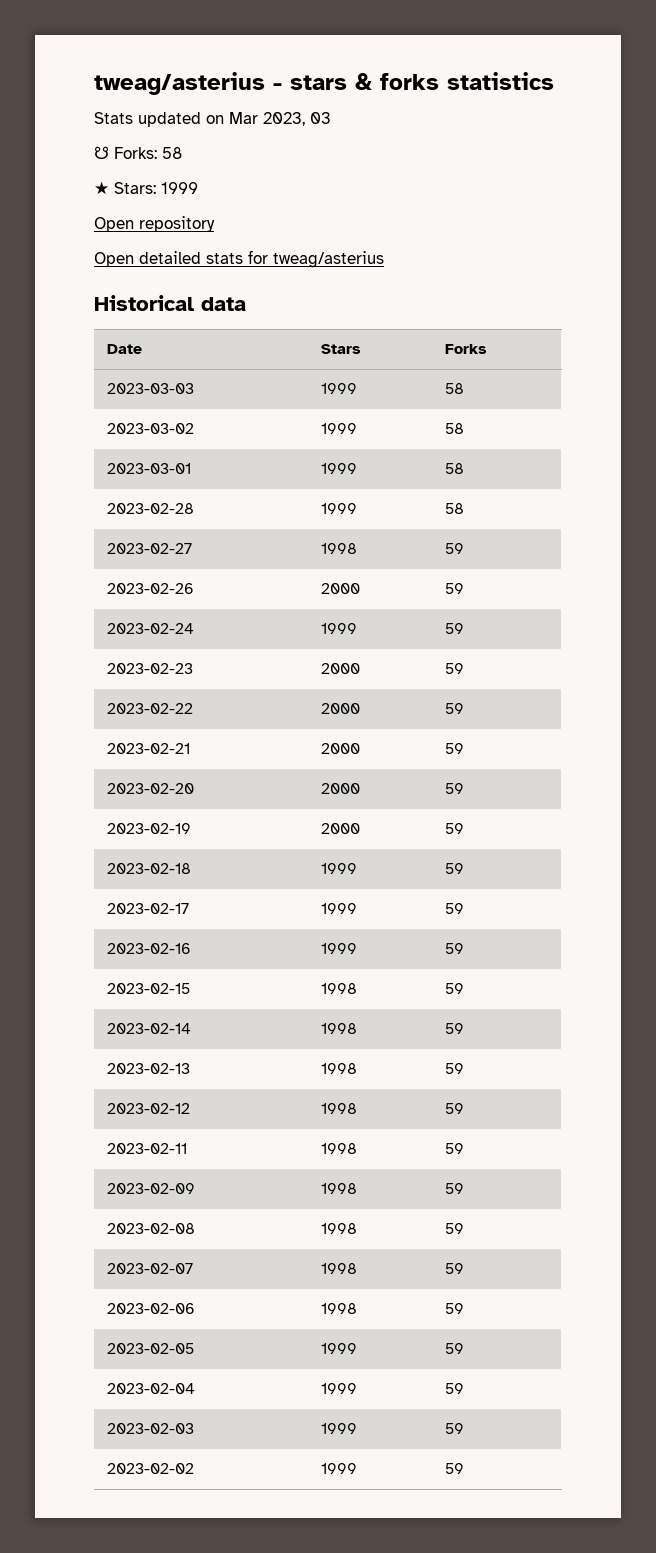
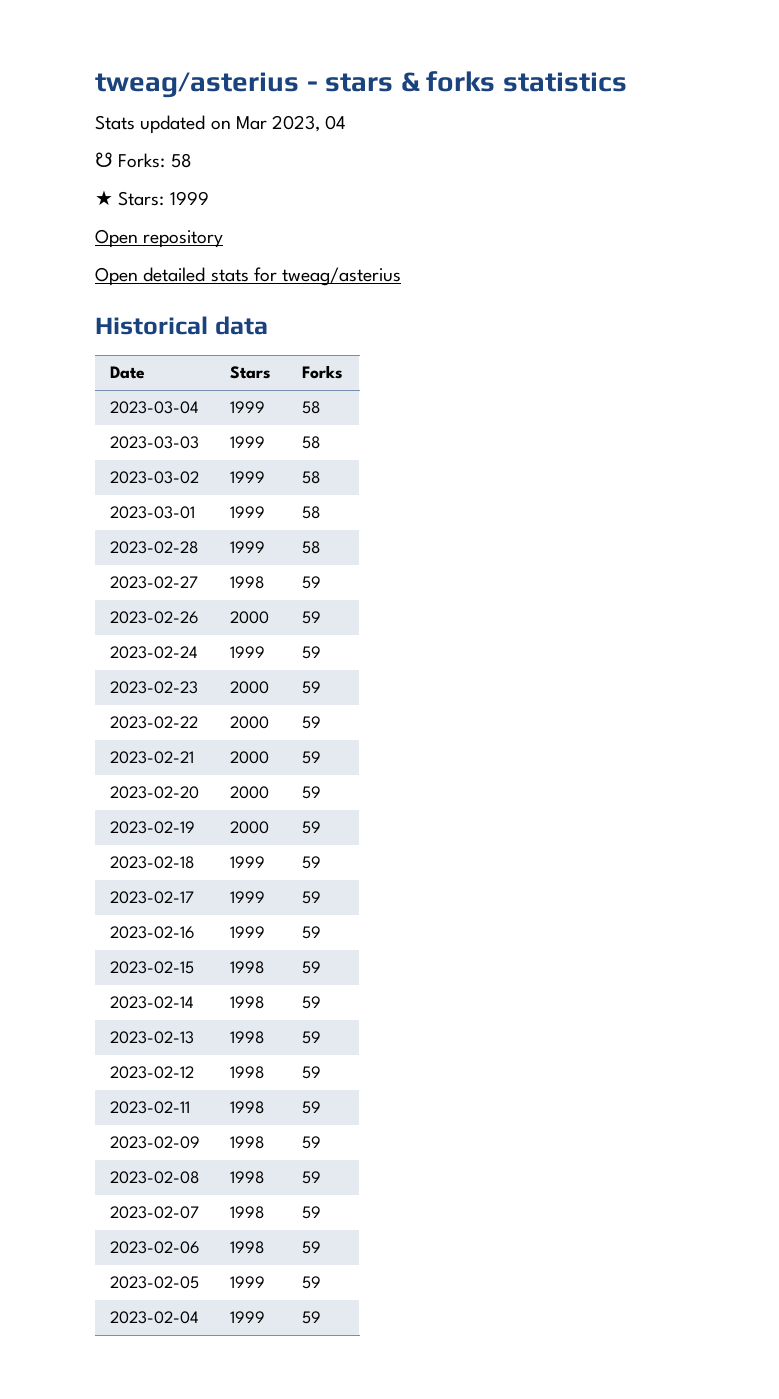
- Stats updated on Mar 2023, 03
+ Stats updated on Mar 2023, 04
+ 2023-03-04 | 1999 | 58
- 2023-02-03 | 1999 | 59
- 2023-02-02 | 1999 | 59

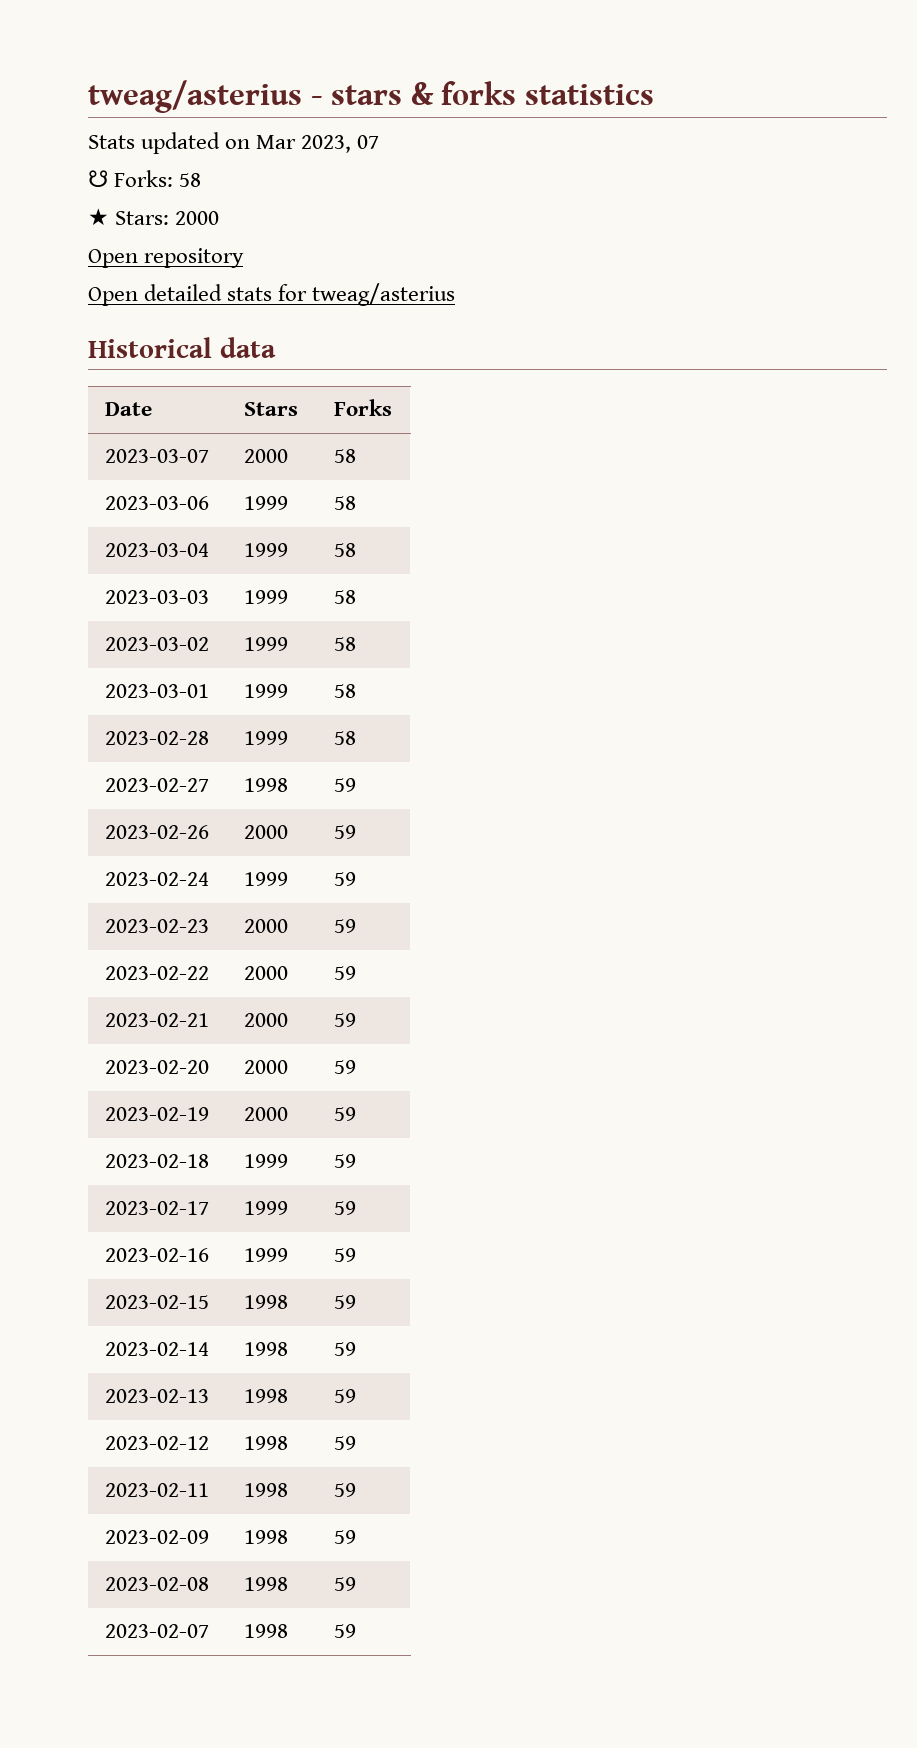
- Stats updated on Mar 2023, 04
+ Stats updated on Mar 2023, 07
- ★ Stars: 1999
+ ★ Stars: 2000
+ 2023-03-07 | 2000 | 58
+ 2023-03-06 | 1999 | 58
- 2023-02-06 | 1998 | 59
- 2023-02-05 | 1999 | 59
- 2023-02-04 | 1999 | 59

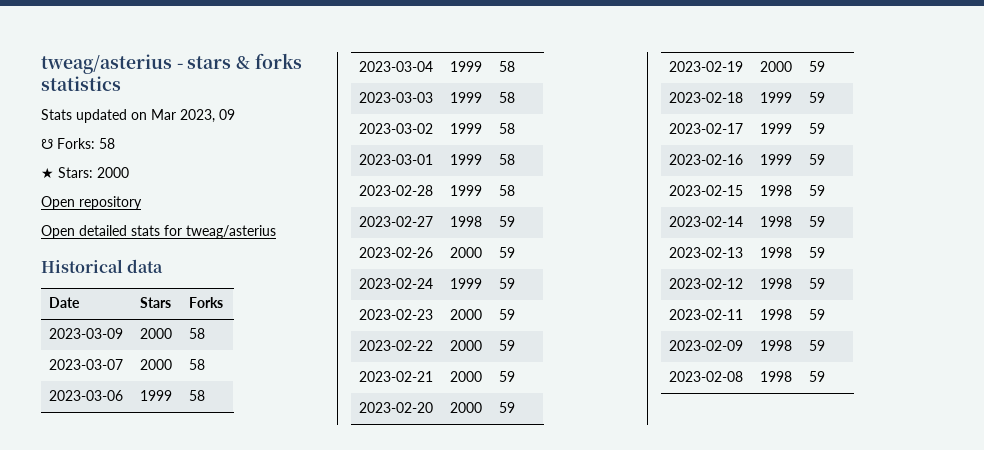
- Stats updated on Mar 2023, 07
+ Stats updated on Mar 2023, 09
+ 2023-03-09 | 2000 | 58
- 2023-02-07 | 1998 | 59

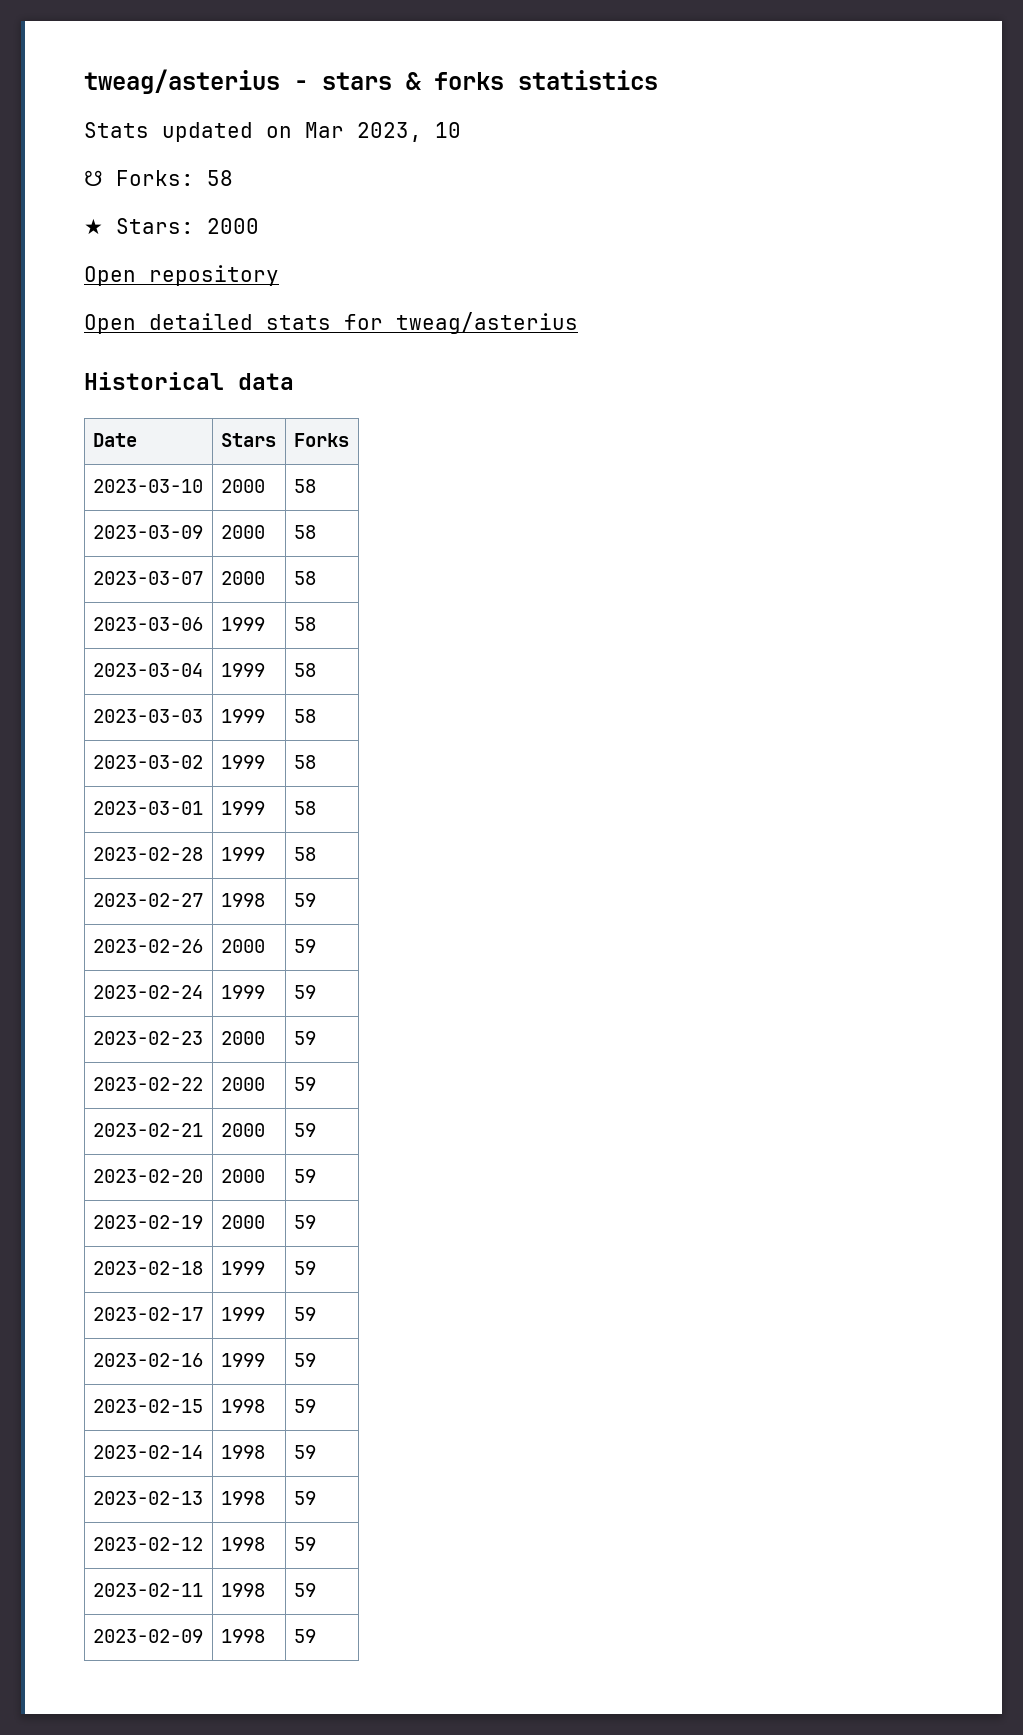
- Stats updated on Mar 2023, 09
+ Stats updated on Mar 2023, 10
+ 2023-03-10 | 2000 | 58
- 2023-02-08 | 1998 | 59

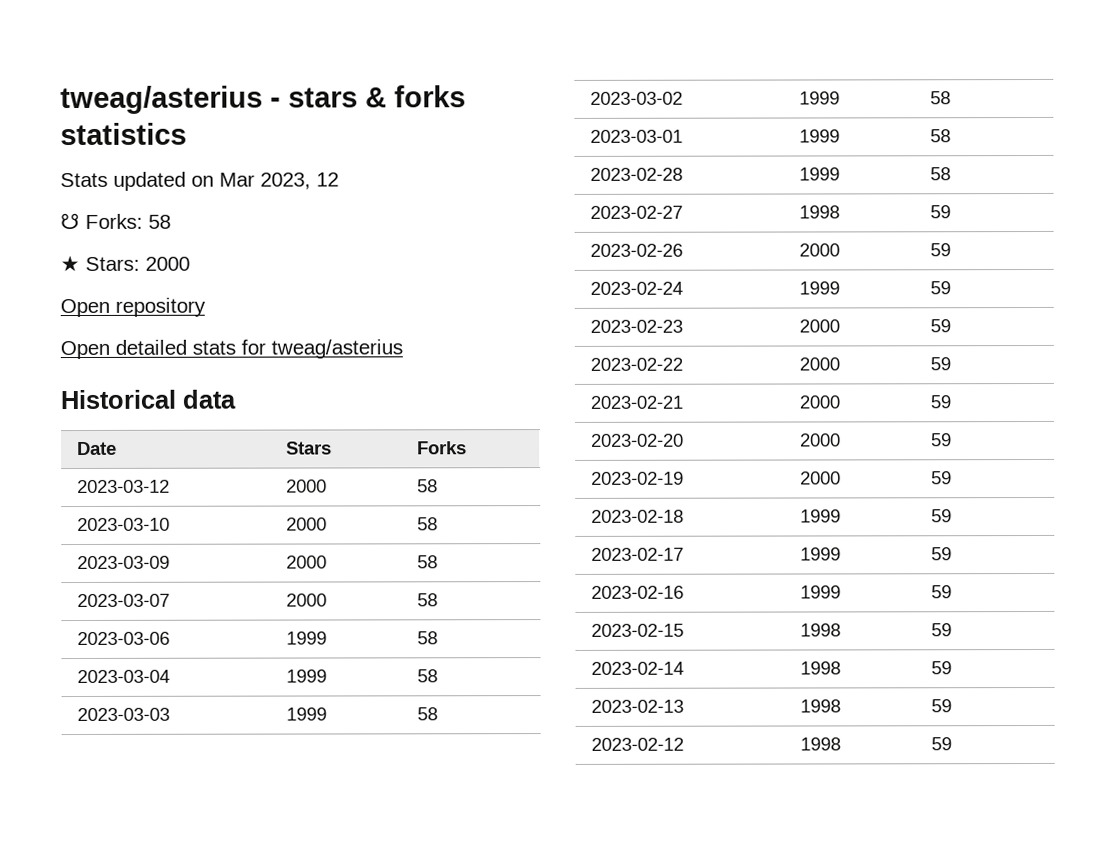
- Stats updated on Mar 2023, 10
+ Stats updated on Mar 2023, 12
+ 2023-03-12 | 2000 | 58
- 2023-02-11 | 1998 | 59
- 2023-02-09 | 1998 | 59

